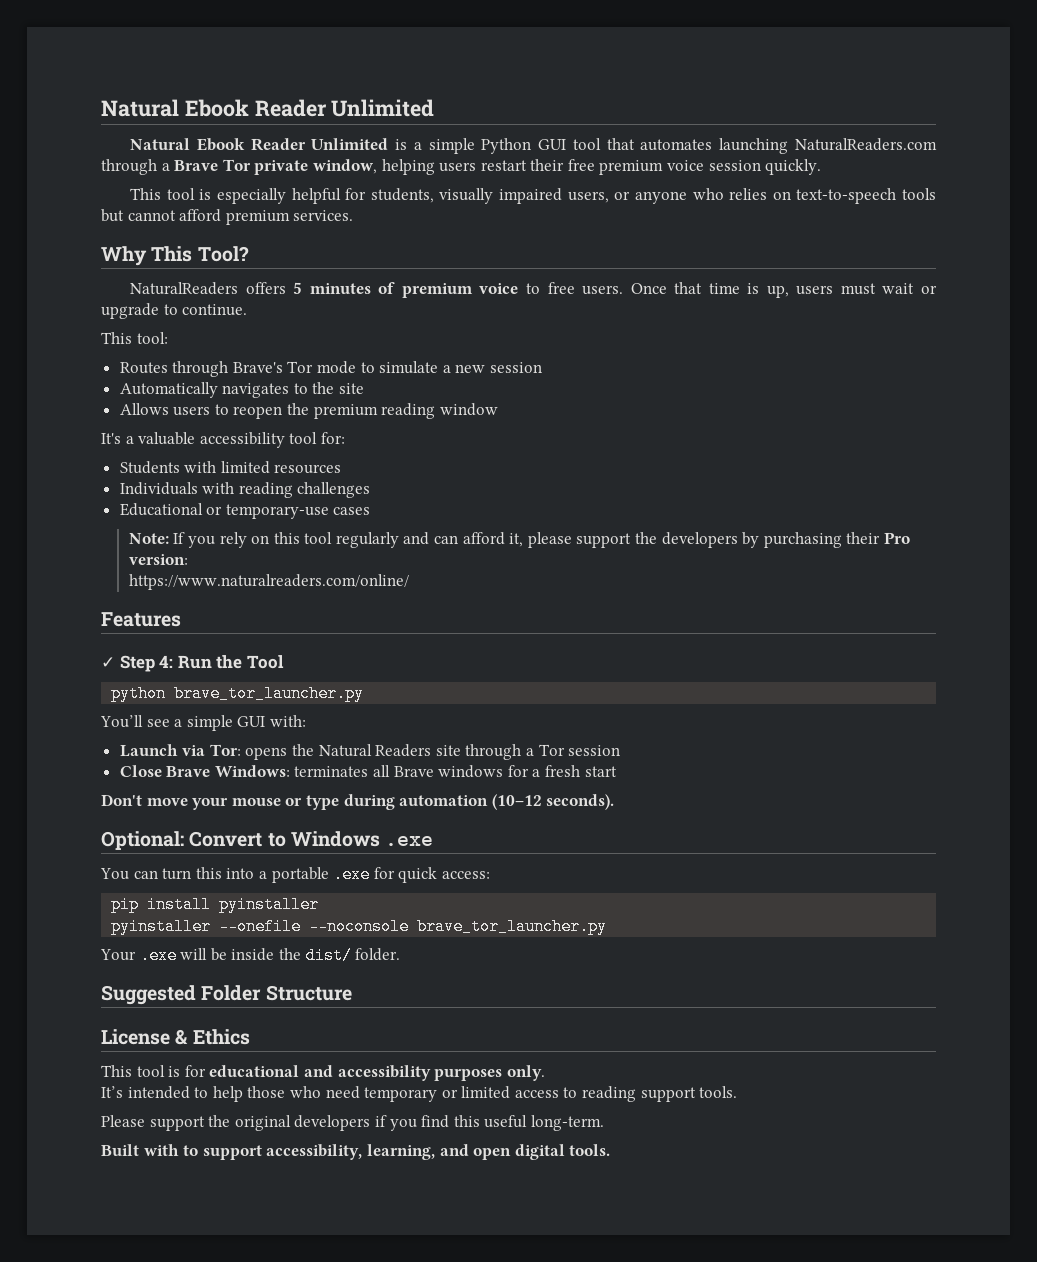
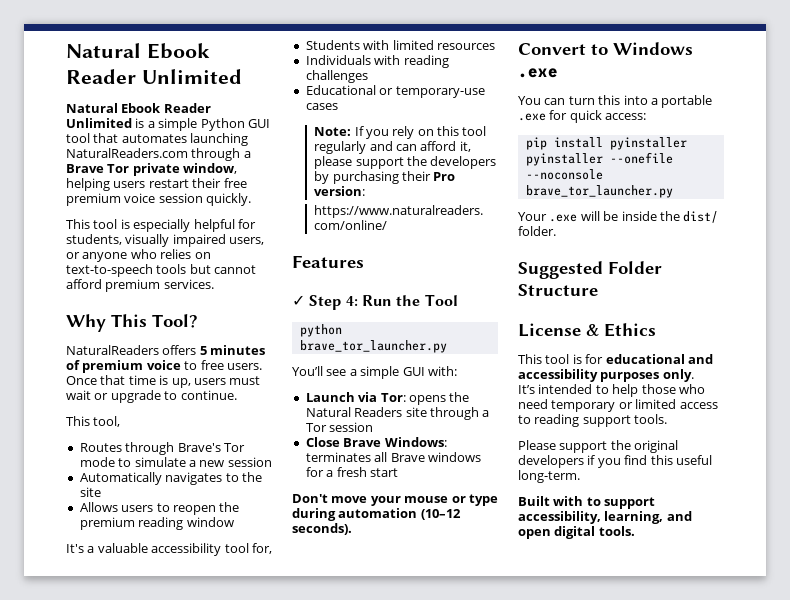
- This tool:
+ This tool,
- It's a valuable accessibility tool for:
+ It's a valuable accessibility tool for,
- Optional: Convert to Windows .exe
+ Convert to Windows .exe

